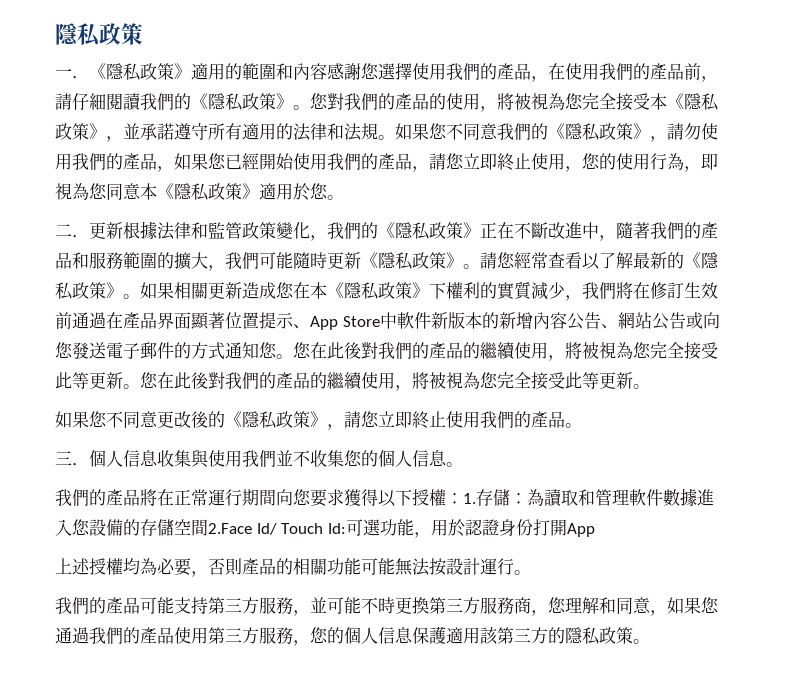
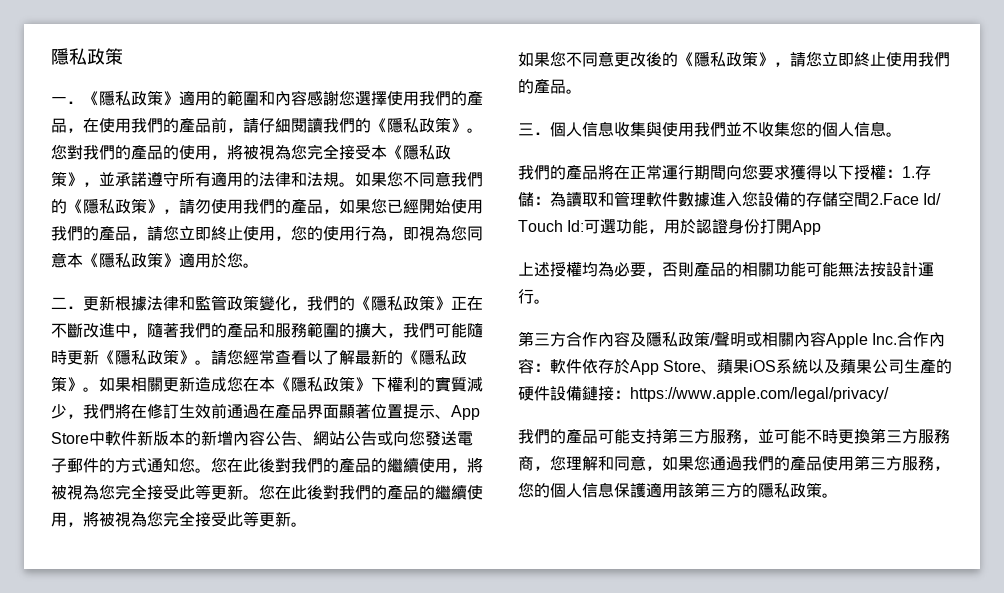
+ 第三方合作內容及隱私政策/聲明或相關內容Apple Inc.合作內容：軟件依存於App Store、蘋果iOS系統以及蘋果公司生產的硬件設備鏈接：https://www.apple.com/legal/privacy/

